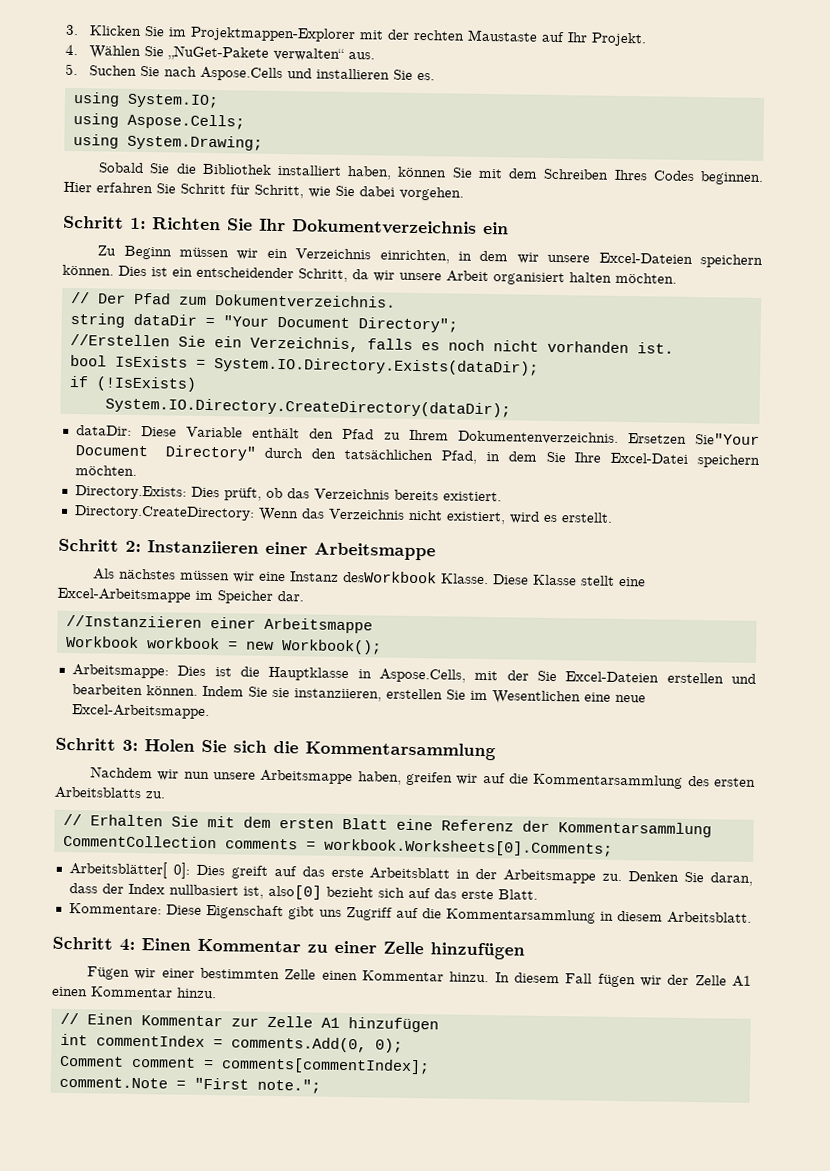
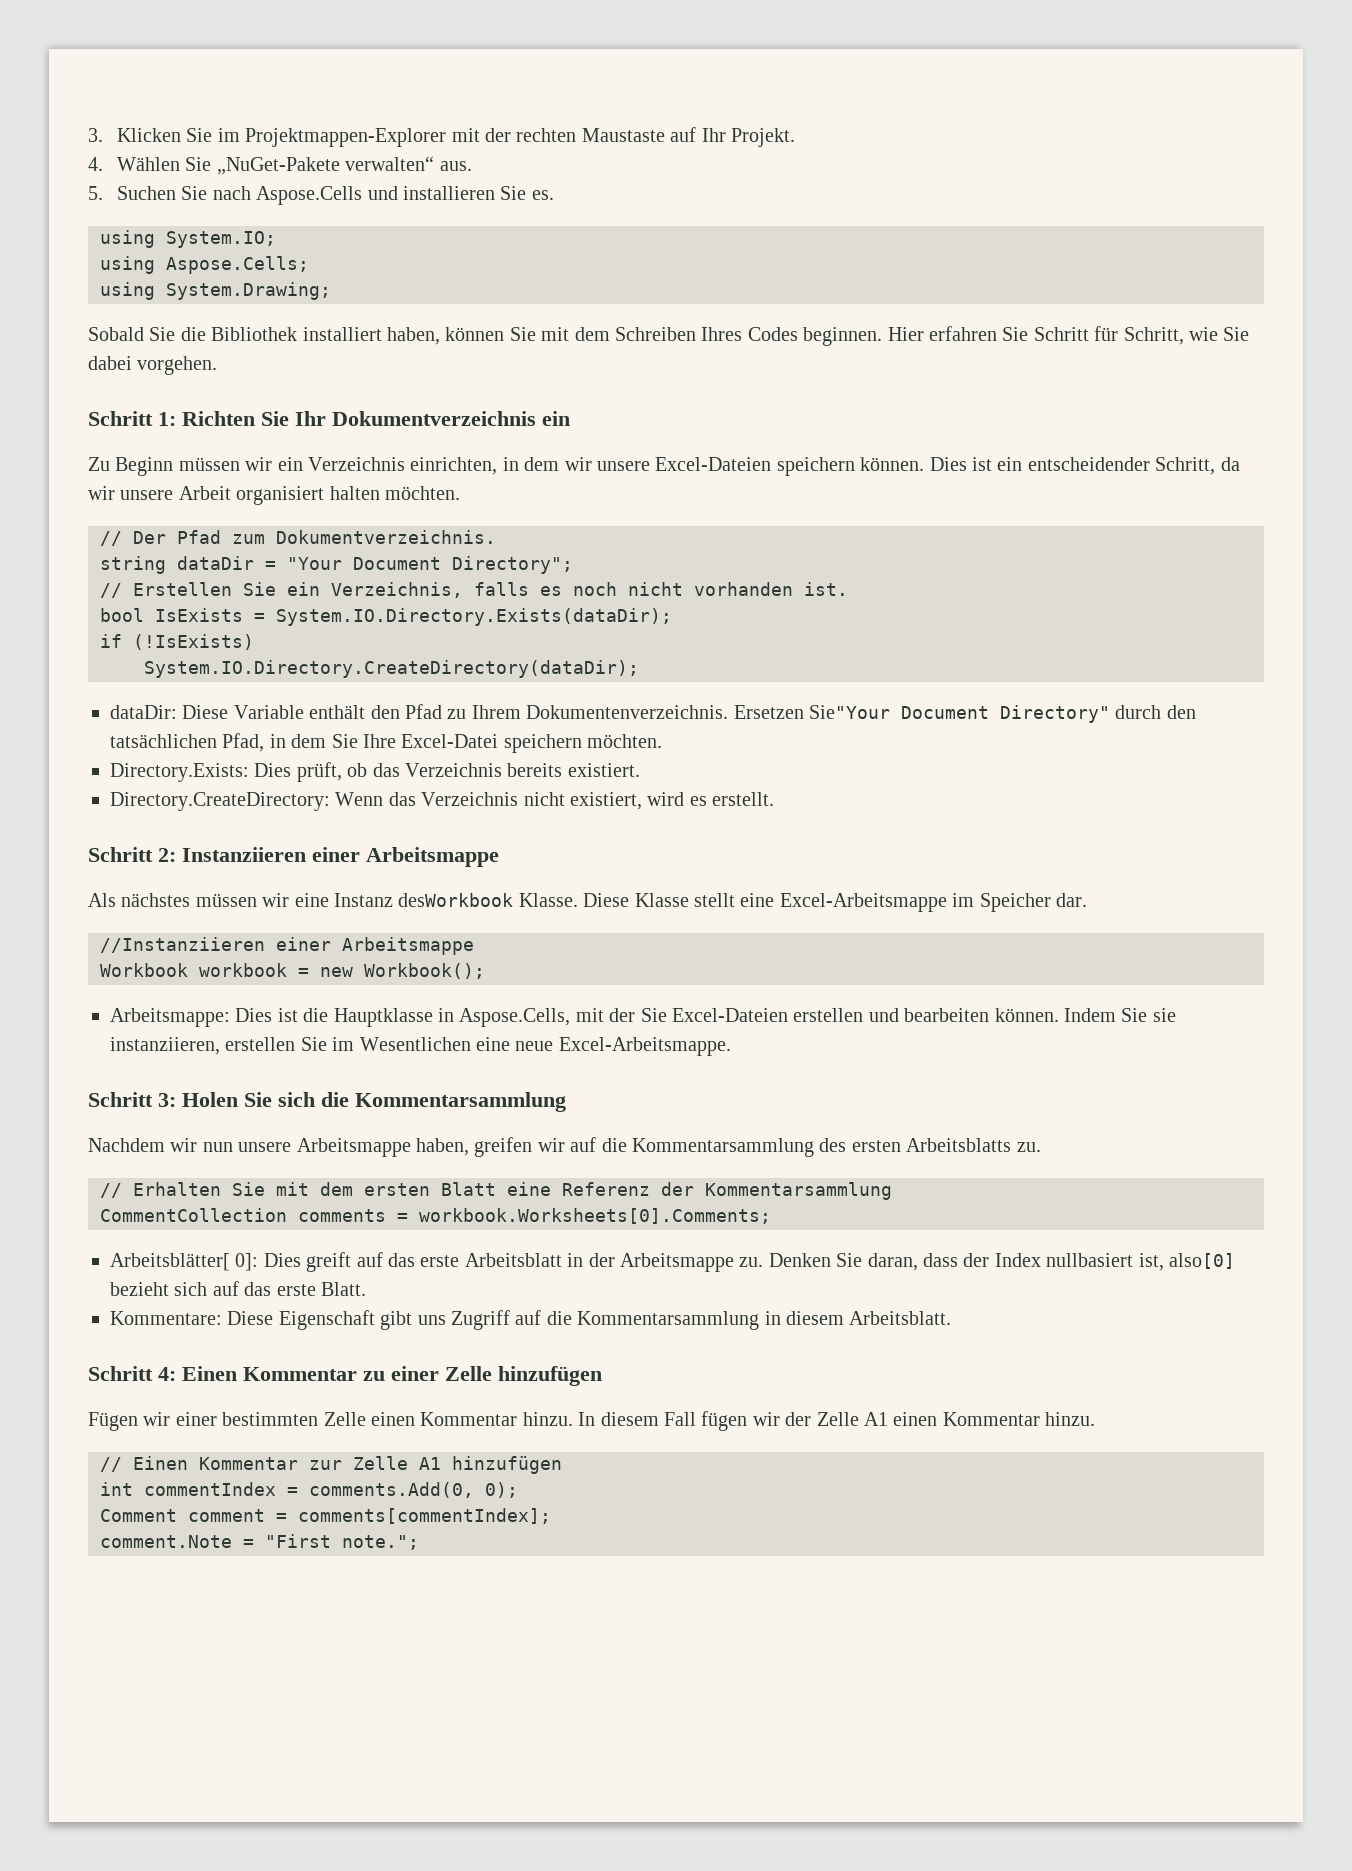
- //Erstellen Sie ein Verzeichnis, falls es noch nicht vorhanden ist.
+ // Erstellen Sie ein Verzeichnis, falls es noch nicht vorhanden ist.

